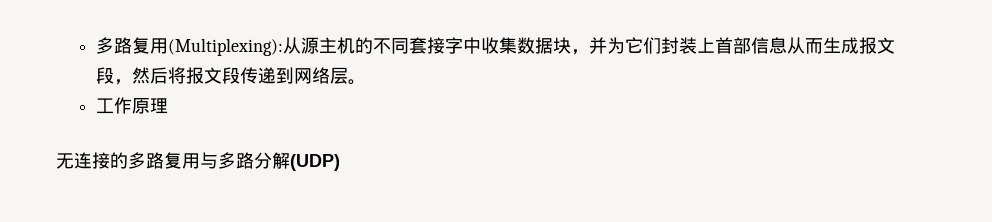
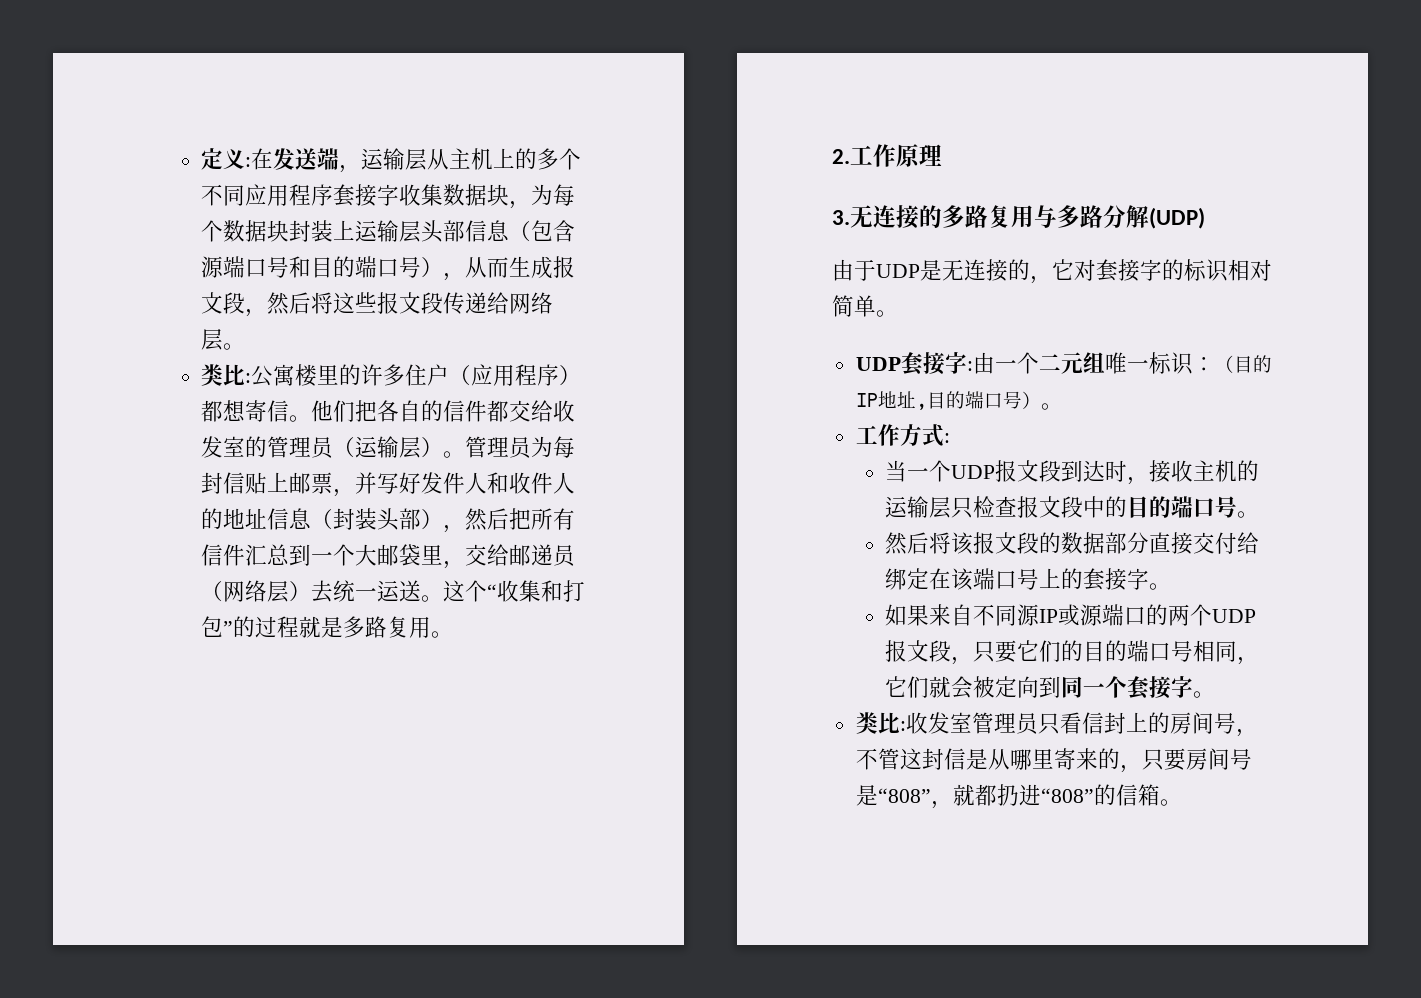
- 多路复用(Multiplexing):从源主机的不同套接字中收集数据块，并为它们封装上首部信息从而生成报文段，然后将报文段传递到网络层。
+ 定义:在发送端，运输层从主机上的多个不同应用程序套接字收集数据块，为每个数据块封装上运输层头部信息（包含源端口号和目的端口号），从而生成报文段，然后将这些报文段传递给网络层。
- 工作原理
+ 类比:公寓楼里的许多住户（应用程序）都想寄信。他们把各自的信件都交给收发室的管理员（运输层）。管理员为每封信贴上邮票，并写好发件人和收件人的地址信息（封装头部），然后把所有信件汇总到一个大邮袋里，交给邮递员（网络层）去统一运送。这个“收集和打包”的过程就是多路复用。
+ 2.工作原理
- 无连接的多路复用与多路分解(UDP)
+ 3.无连接的多路复用与多路分解(UDP)
+ 由于UDP是无连接的，它对套接字的标识相对简单。
+ UDP套接字:由一个二元组唯一标识：（目的IP地址,目的端口号）。
+ 工作方式:
+ 当一个UDP报文段到达时，接收主机的运输层只检查报文段中的目的端口号。
+ 然后将该报文段的数据部分直接交付给绑定在该端口号上的套接字。
+ 如果来自不同源IP或源端口的两个UDP报文段，只要它们的目的端口号相同，它们就会被定向到同一个套接字。
+ 类比:收发室管理员只看信封上的房间号，不管这封信是从哪里寄来的，只要房间号是“808”，就都扔进“808”的信箱。

